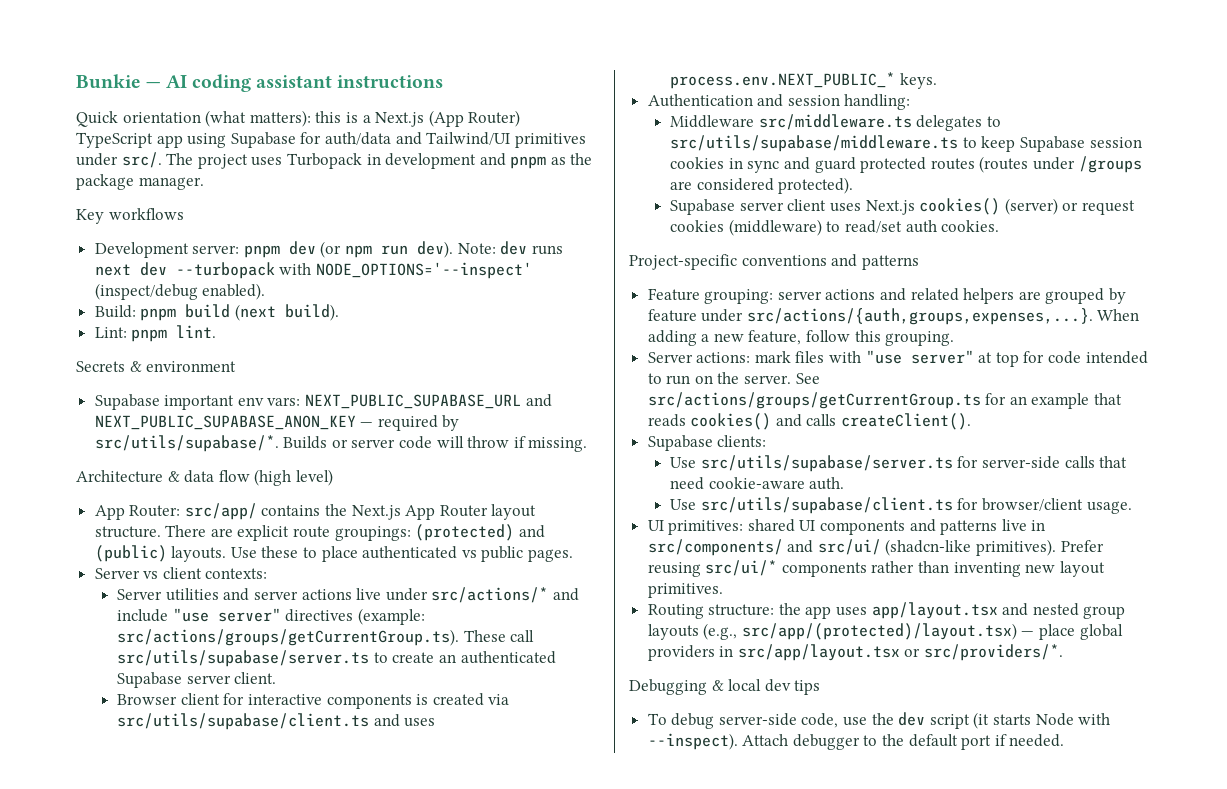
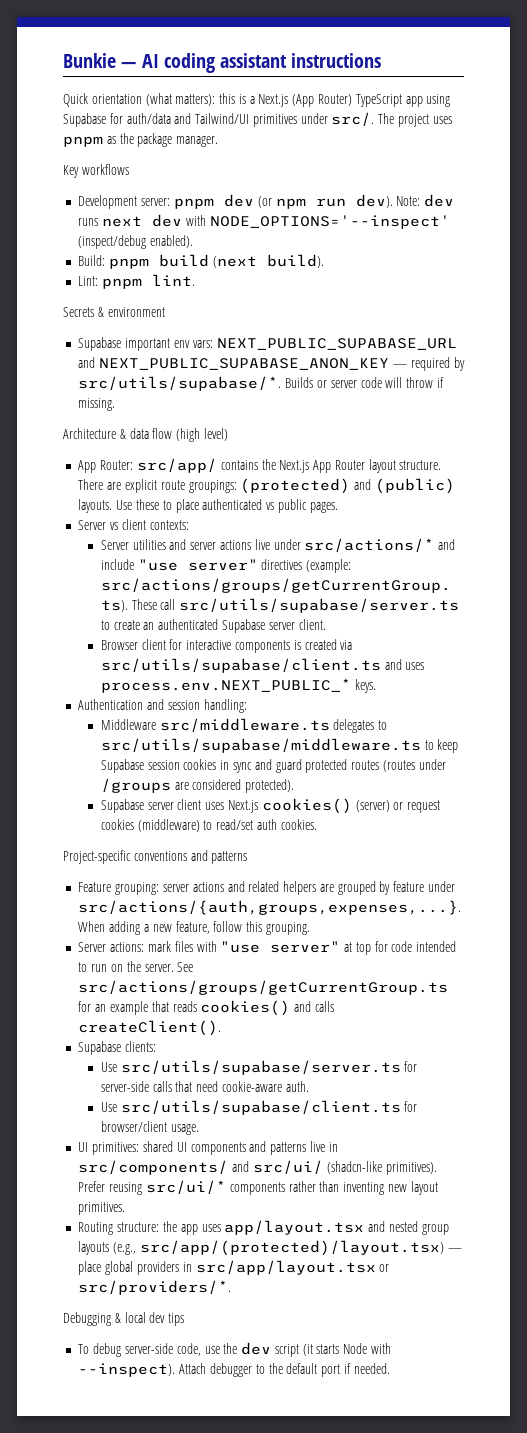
- The project uses Turbopack in development and pnpm as the package manager.
+ The project uses pnpm as the package manager.
- Note: dev runs next dev --turbopack with NODE_OPTIONS='--inspect' (inspect/debug enabled).
+ Note: dev runs next dev with NODE_OPTIONS='--inspect' (inspect/debug enabled).

